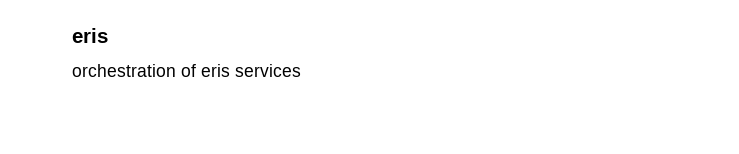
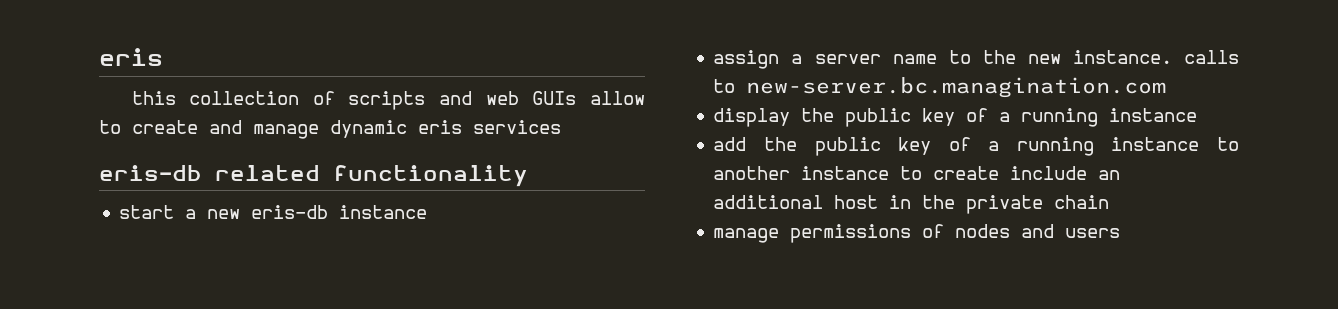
- orchestration of eris services
+ this collection of scripts and web GUIs allow to create and manage dynamic eris services
+ eris-db related functionality
+ start a new eris-db instance
+ assign a server name to the new instance. calls to new-server.bc.managination.com
+ display the public key of a running instance
+ add the public key of a running instance to another instance to create include an additional host in the private chain
+ manage permissions of nodes and users

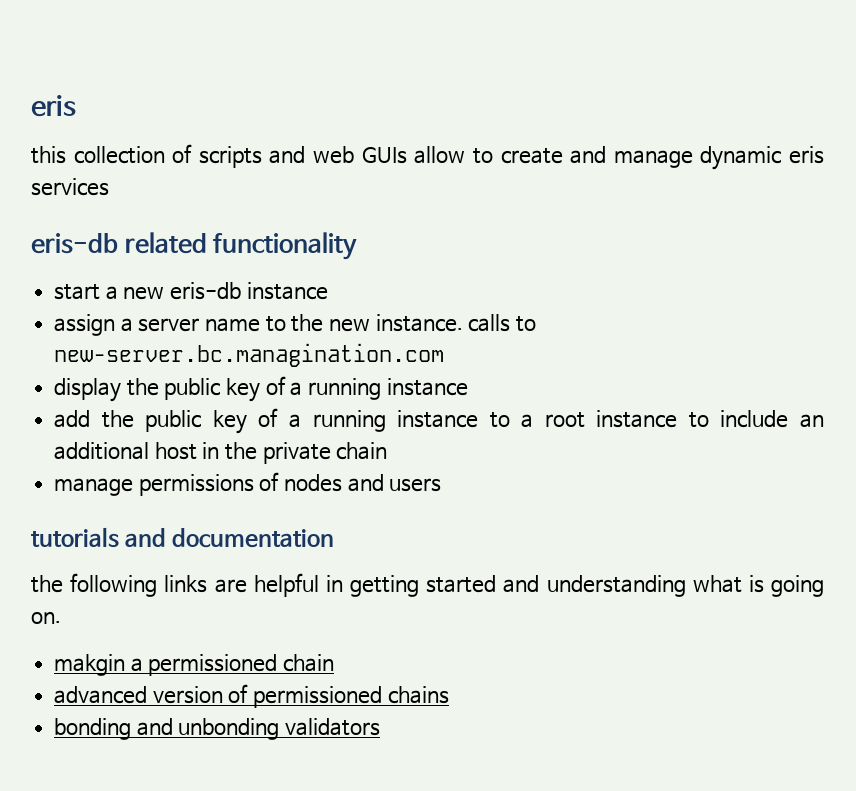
- add the public key of a running instance to another instance to create include an additional host in the private chain
+ add the public key of a running instance to a root instance to include an additional host in the private chain
+ tutorials and documentation
+ the following links are helpful in getting started and understanding what is going on.
+ makgin a permissioned chain
+ advanced version of permissioned chains
+ bonding and unbonding validators

